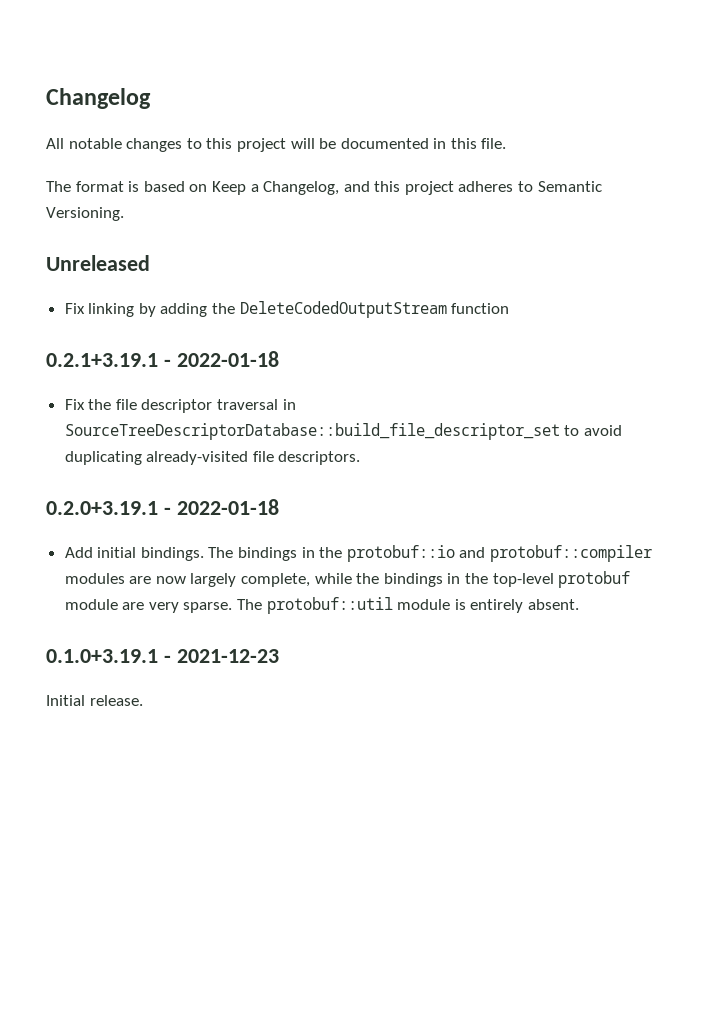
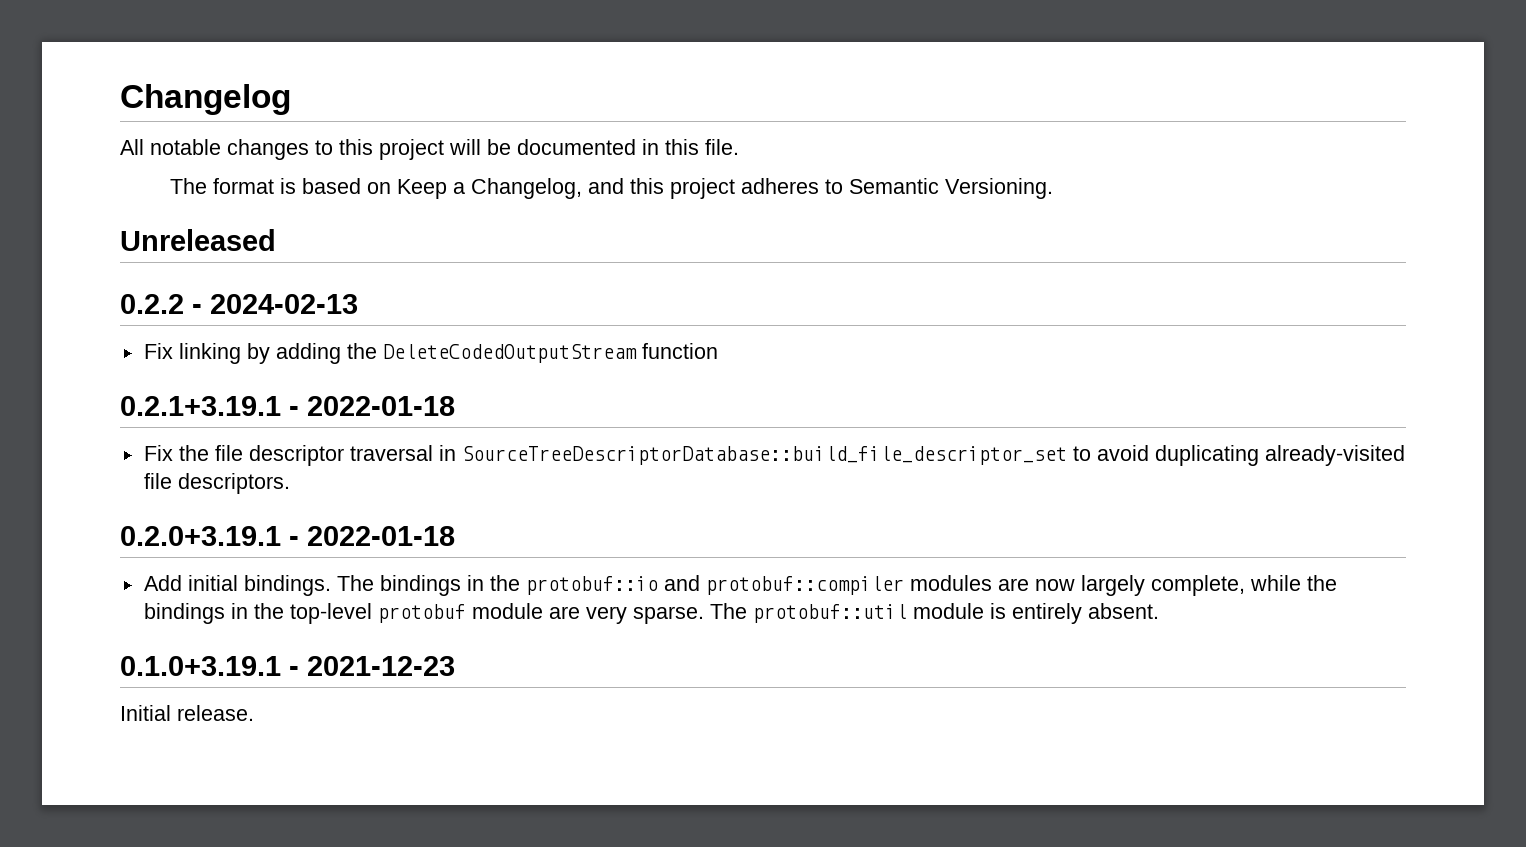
+ 0.2.2 - 2024-02-13

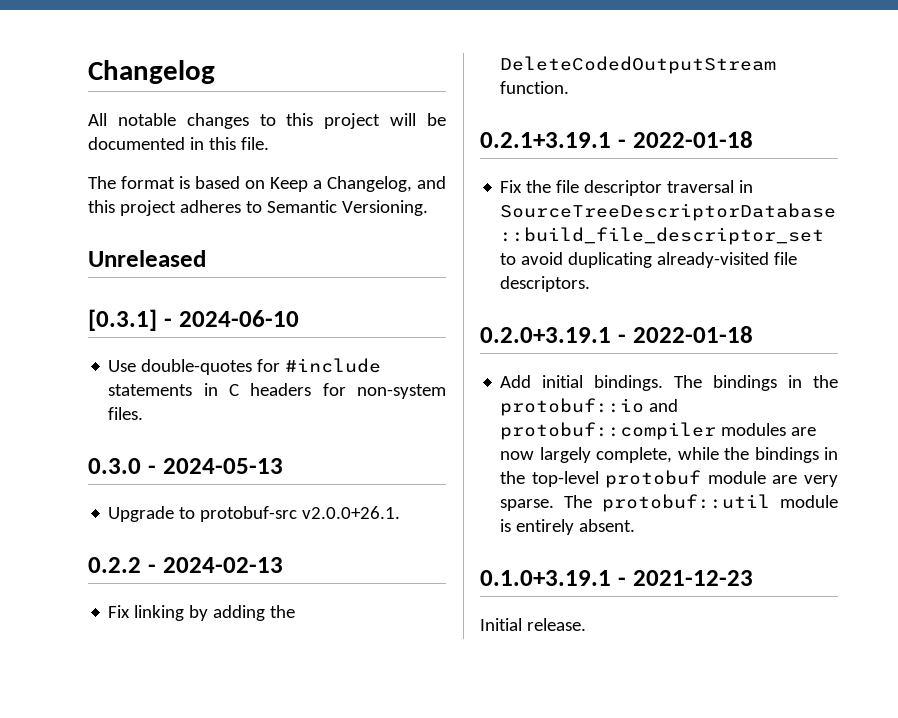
+ [0.3.1] - 2024-06-10
+ Use double-quotes for #include statements in C headers for non-system files.
+ 0.3.0 - 2024-05-13
+ Upgrade to protobuf-src v2.0.0+26.1.
- Fix linking by adding the DeleteCodedOutputStream function
+ Fix linking by adding the DeleteCodedOutputStream function.

